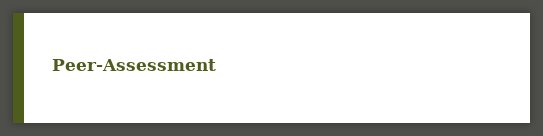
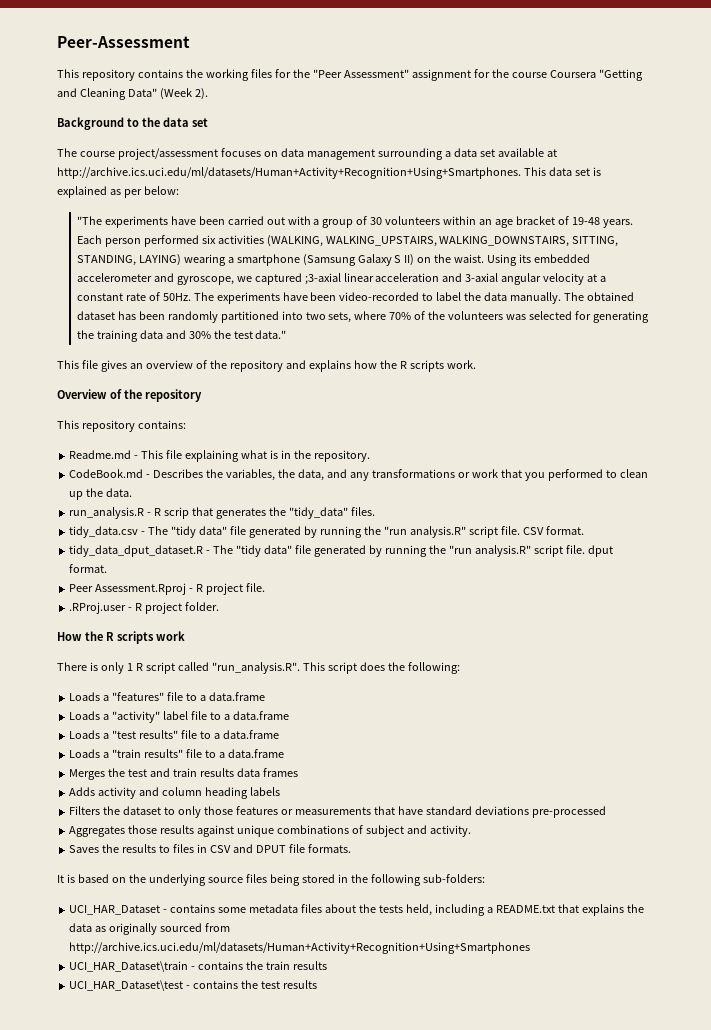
+ This repository contains the working files for the "Peer Assessment" assignment for the course Coursera "Getting and Cleaning Data" (Week 2).
+ Background to the data set
+ The course project/assessment focuses on data management surrounding a data set available at http://archive.ics.uci.edu/ml/datasets/Human+Activity+Recognition+Using+Smartphones. This data set is explained as per below:
+ "The experiments have been carried out with a group of 30 volunteers within an age bracket of 19-48 years. Each person performed six activities (WALKING, WALKING_UPSTAIRS, WALKING_DOWNSTAIRS, SITTING, STANDING, LAYING) wearing a smartphone (Samsung Galaxy S II) on the waist. Using its embedded accelerometer and gyroscope, we captured ;3-axial linear acceleration and 3-axial angular velocity at a constant rate of 50Hz. The experiments have been video-recorded to label the data manually. The obtained dataset has been randomly partitioned into two sets, where 70% of the volunteers was selected for generating the training data and 30% the test data."
+ This file gives an overview of the repository and explains how the R scripts work.
+ Overview of the repository
+ This repository contains:
+ Readme.md - This file explaining what is in the repository.
+ CodeBook.md - Describes the variables, the data, and any transformations or work that you performed to clean up the data.
+ run_analysis.R - R scrip that generates the "tidy_data" files.
+ tidy_data.csv - The "tidy data" file generated by running the "run analysis.R" script file. CSV format.
+ tidy_data_dput_dataset.R - The "tidy data" file generated by running the "run analysis.R" script file. dput format.
+ Peer Assessment.Rproj - R project file.
+ .RProj.user - R project folder.
+ How the R scripts work
+ There is only 1 R script called "run_analysis.R". This script does the following:
+ Loads a "features" file to a data.frame
+ Loads a "activity" label file to a data.frame
+ Loads a "test results" file to a data.frame
+ Loads a "train results" file to a data.frame
+ Merges the test and train results data frames
+ Adds activity and column heading labels
+ Filters the dataset to only those features or measurements that have standard deviations pre-processed
+ Aggregates those results against unique combinations of subject and activity.
+ Saves the results to files in CSV and DPUT file formats.
+ It is based on the underlying source files being stored in the following sub-folders:
+ UCI_HAR_Dataset - contains some metadata files about the tests held, including a README.txt that explains the data as originally sourced from http://archive.ics.uci.edu/ml/datasets/Human+Activity+Recognition+Using+Smartphones
+ UCI_HAR_Dataset\train - contains the train results
+ UCI_HAR_Dataset\test - contains the test results

